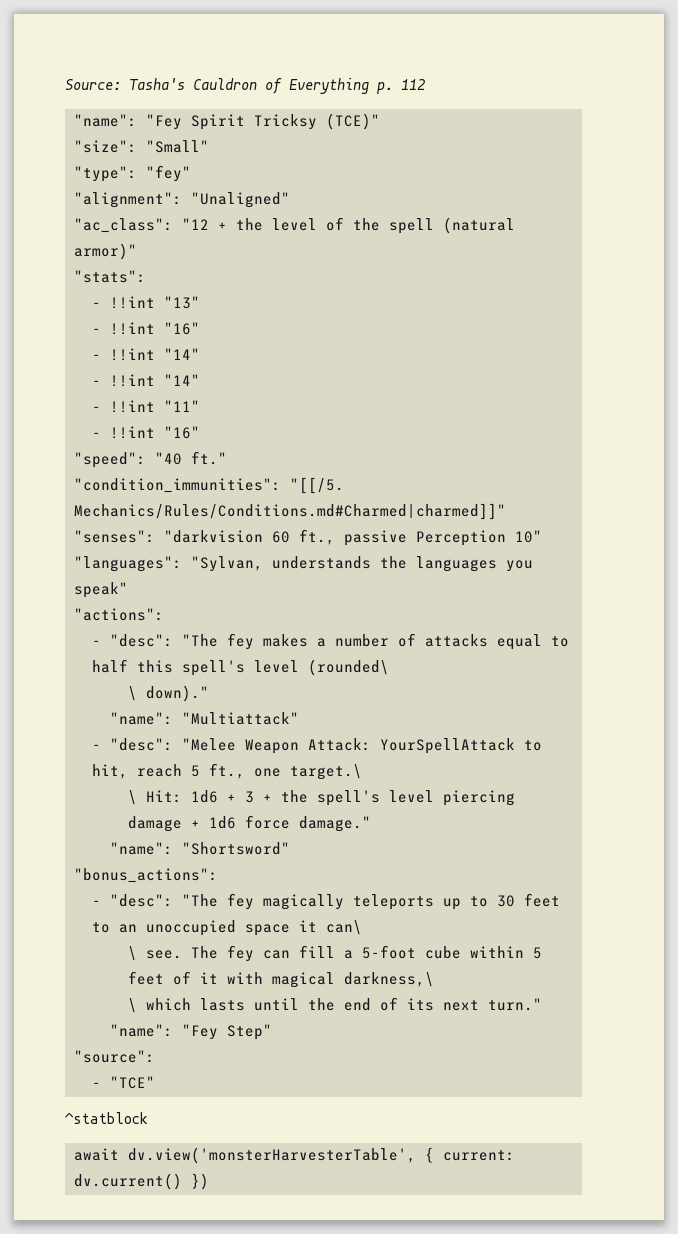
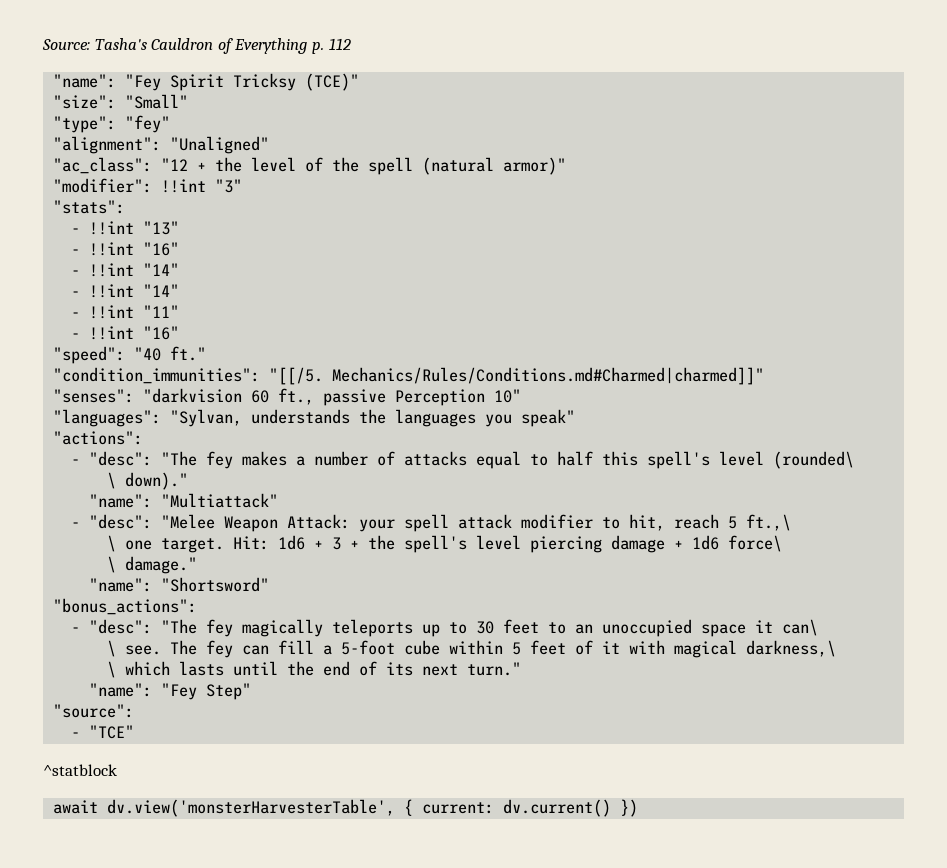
+ "modifier": !!int "3"
- - "desc": "Melee Weapon Attack: YourSpellAttack to hit, reach 5 ft., one target.\
- \ Hit: 1d6 + 3 + the spell's level piercing damage + 1d6 force damage."
+ - "desc": "Melee Weapon Attack: your spell attack modifier to hit, reach 5 ft.,\
+ \ one target. Hit: 1d6 + 3 + the spell's level piercing damage + 1d6 force\
+ \ damage."

